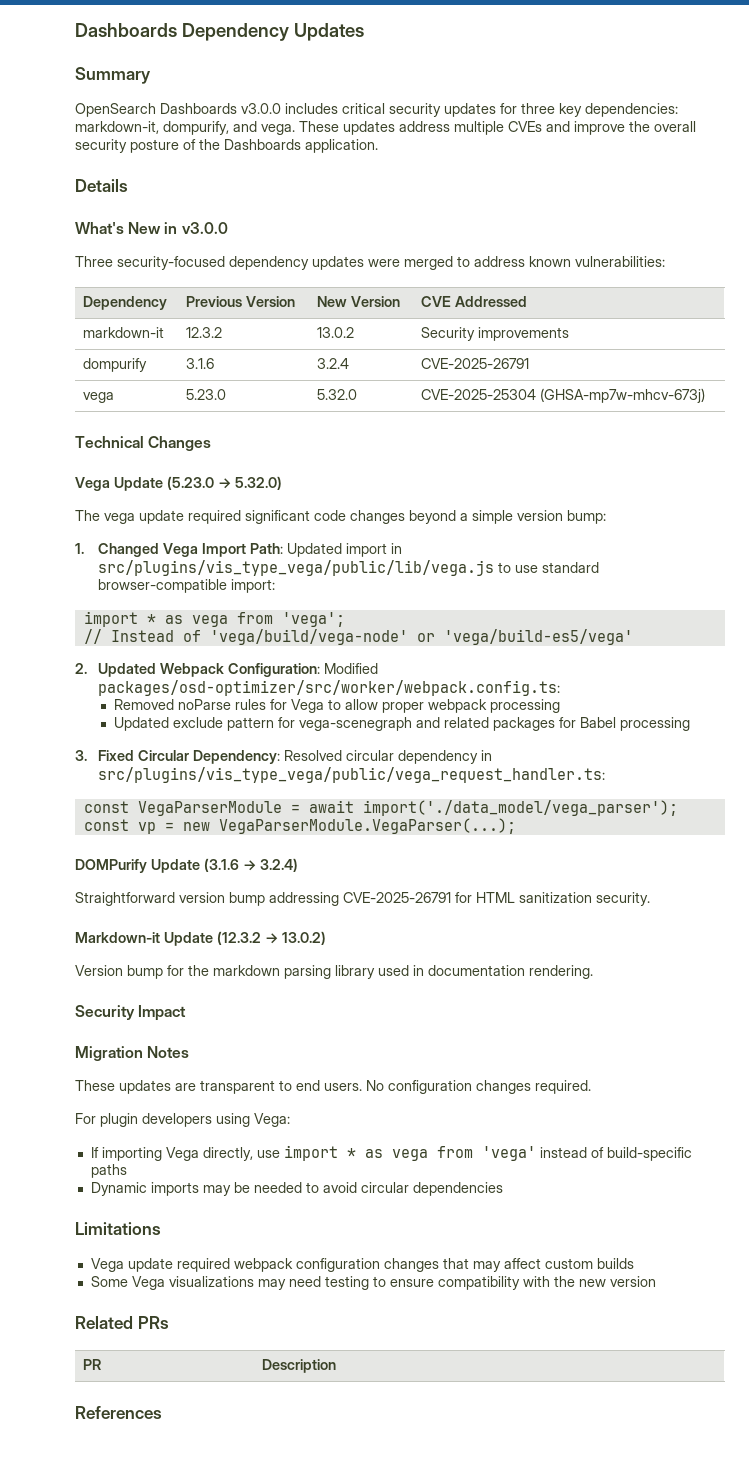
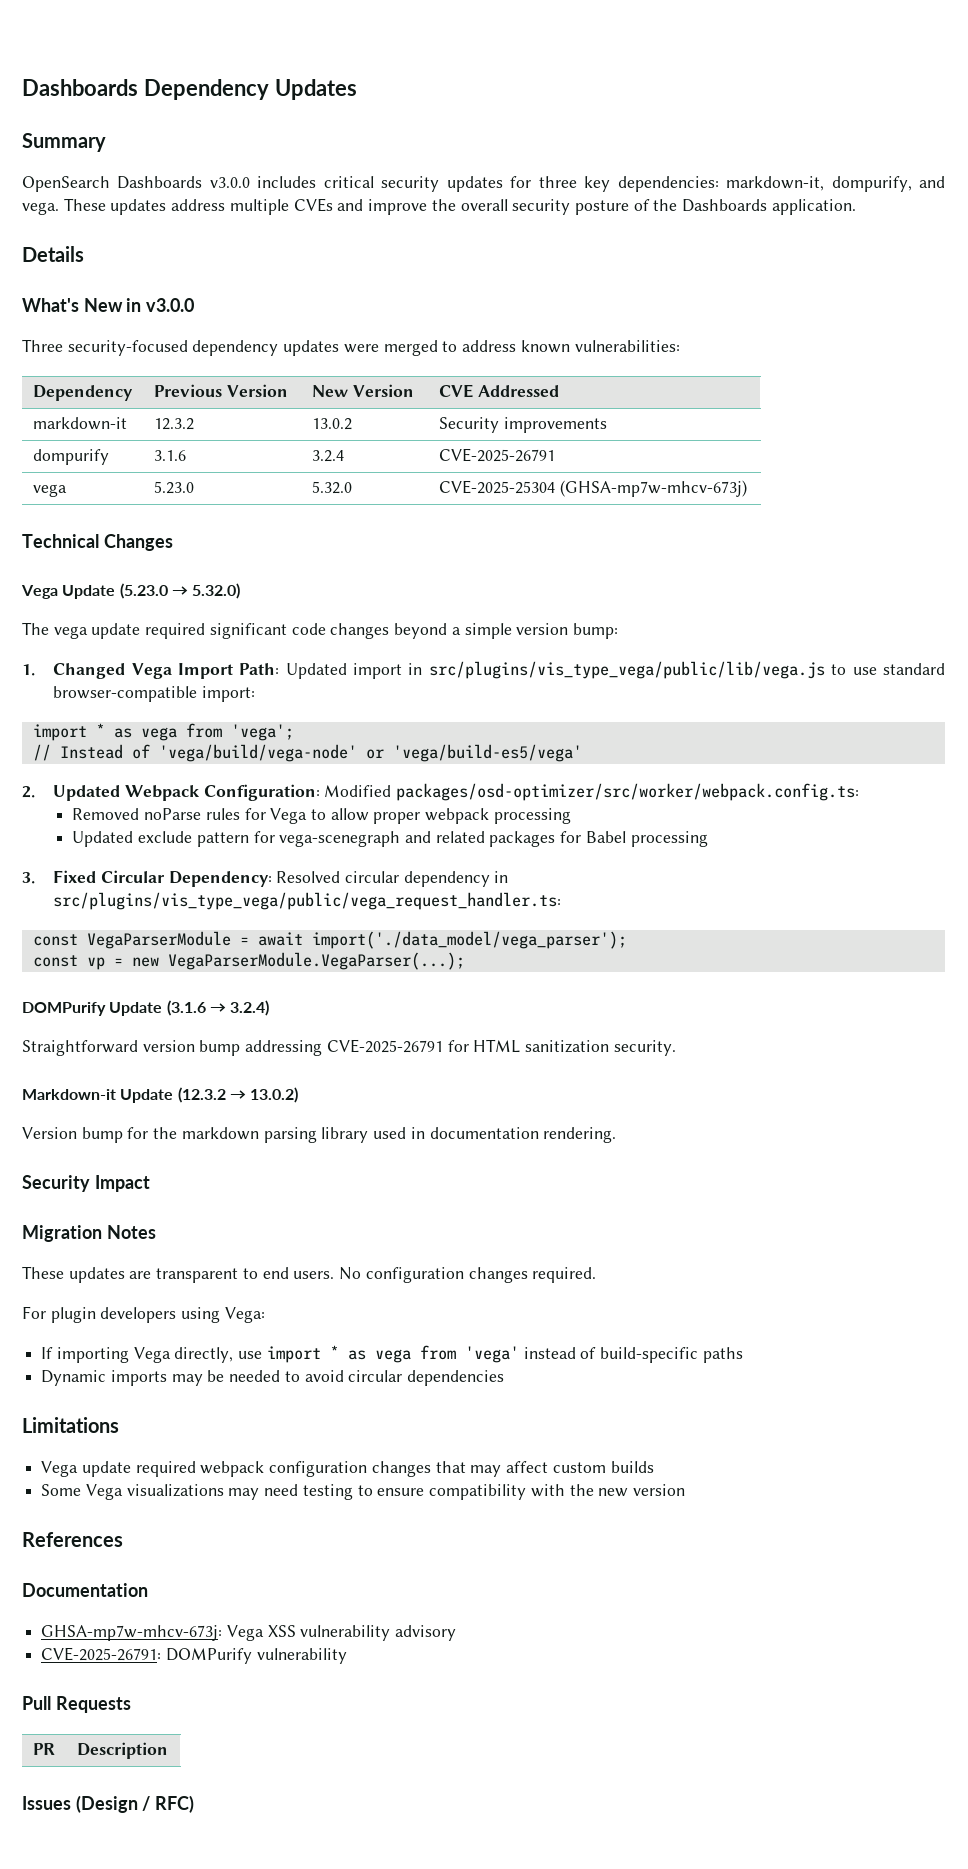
- Related PRs
+ References
+ Documentation
+ GHSA-mp7w-mhcv-673j: Vega XSS vulnerability advisory
+ CVE-2025-26791: DOMPurify vulnerability
+ Pull Requests
  PR | Description
- References
+ Issues (Design / RFC)

